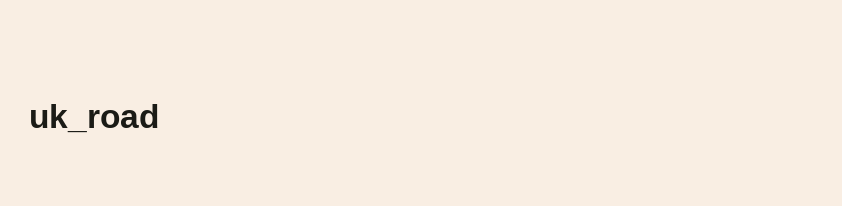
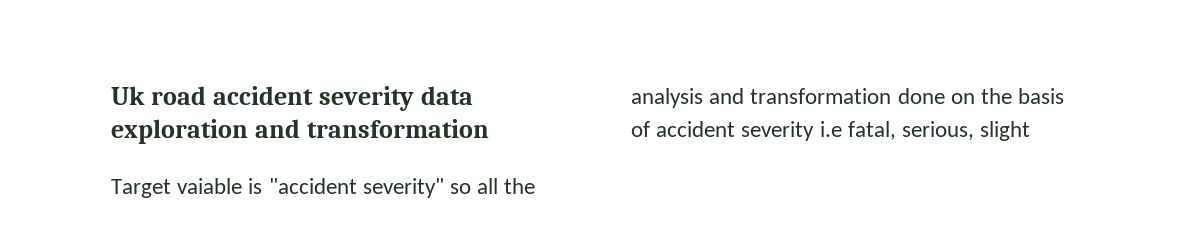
- uk_road
+ Uk road accident severity data exploration and transformation
+ Target vaiable is "accident severity" so all the analysis and transformation done on the basis of accident severity i.e fatal, serious, slight

